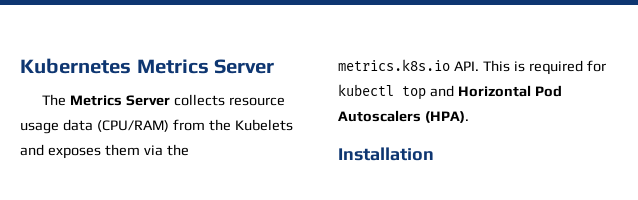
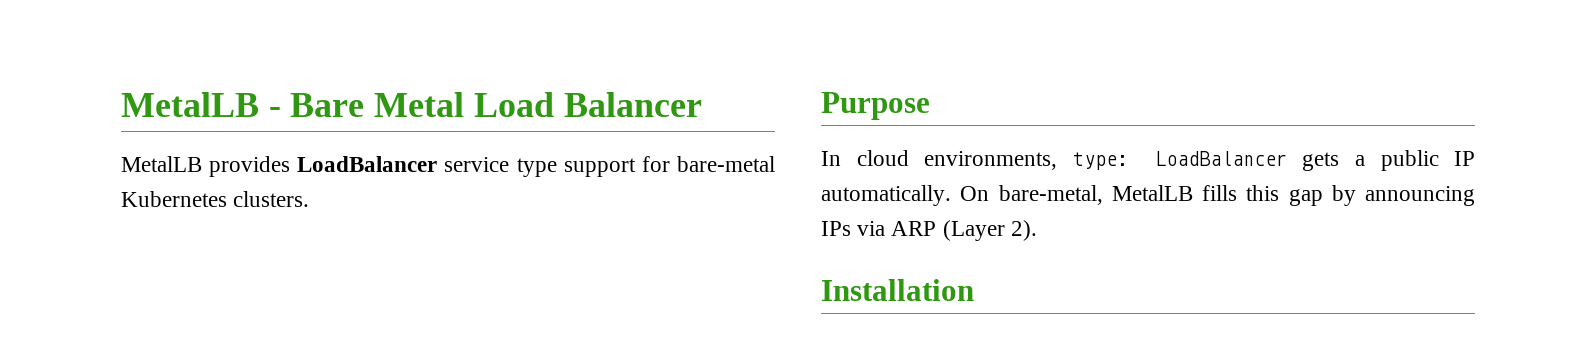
- Kubernetes Metrics Server
- The Metrics Server collects resource usage data (CPU/RAM) from the Kubelets and exposes them via the metrics.k8s.io API. This is required for kubectl top and Horizontal Pod Autoscalers (HPA).
+ MetalLB - Bare Metal Load Balancer
+ MetalLB provides LoadBalancer service type support for bare-metal Kubernetes clusters.
+ Purpose
+ In cloud environments, type: LoadBalancer gets a public IP automatically. On bare-metal, MetalLB fills this gap by announcing IPs via ARP (Layer 2).

